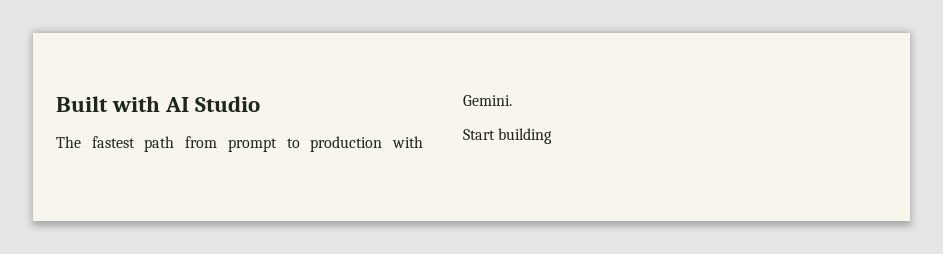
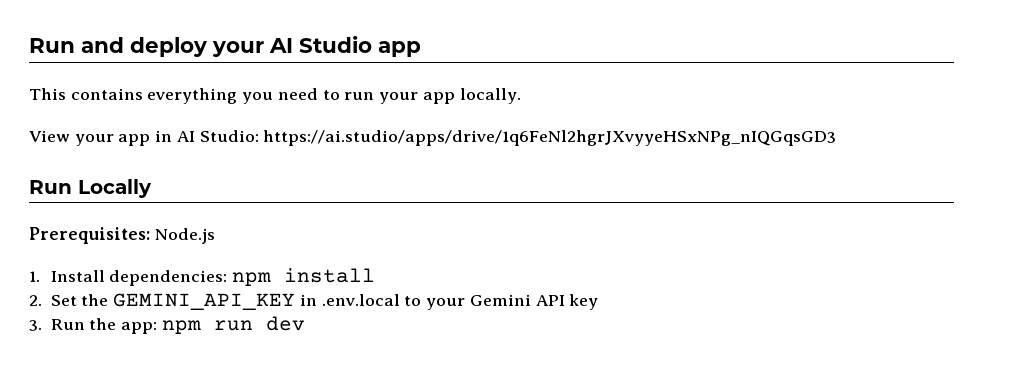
- Built with AI Studio
- The fastest path from prompt to production with Gemini.
- Start building
+ Run and deploy your AI Studio app
+ This contains everything you need to run your app locally.
+ View your app in AI Studio: https://ai.studio/apps/drive/1q6FeNl2hgrJXvyyeHSxNPg_nIQGqsGD3
+ Run Locally
+ Prerequisites: Node.js
+ 1. Install dependencies: npm install
+ 2. Set the GEMINI_API_KEY in .env.local to your Gemini API key
+ 3. Run the app: npm run dev

